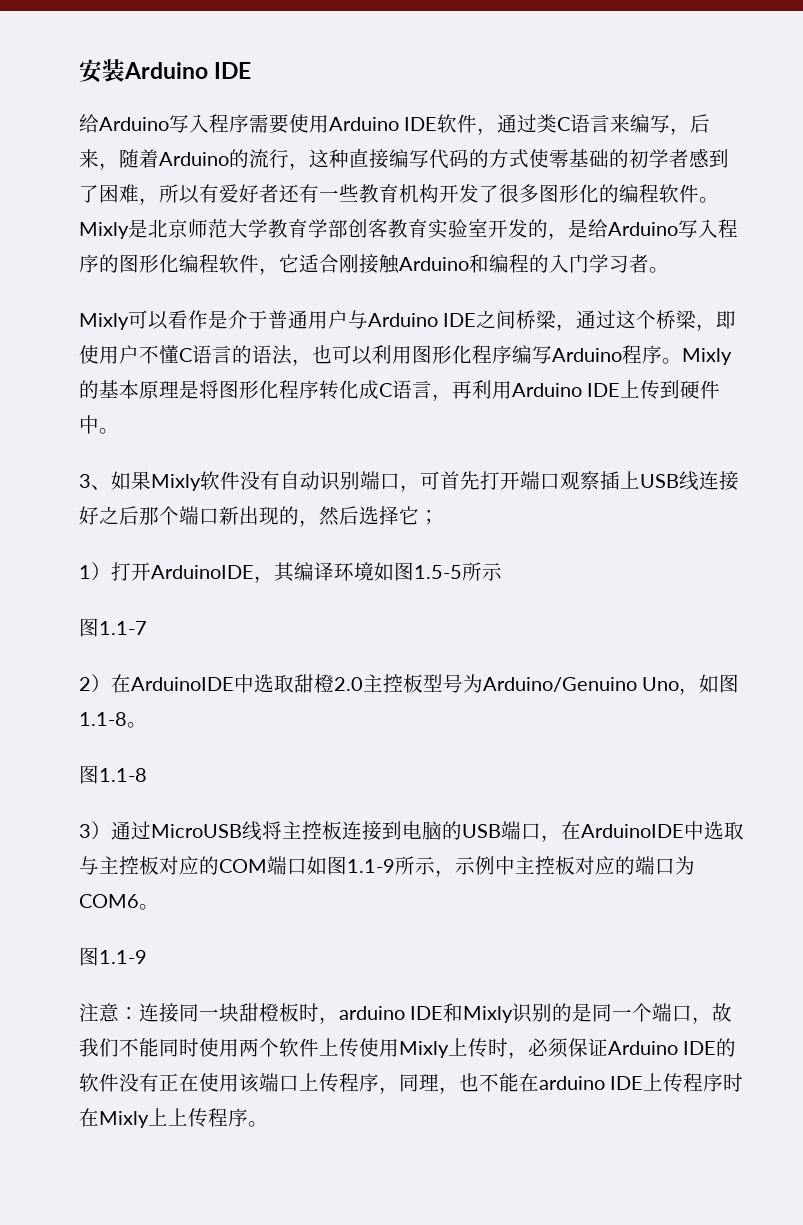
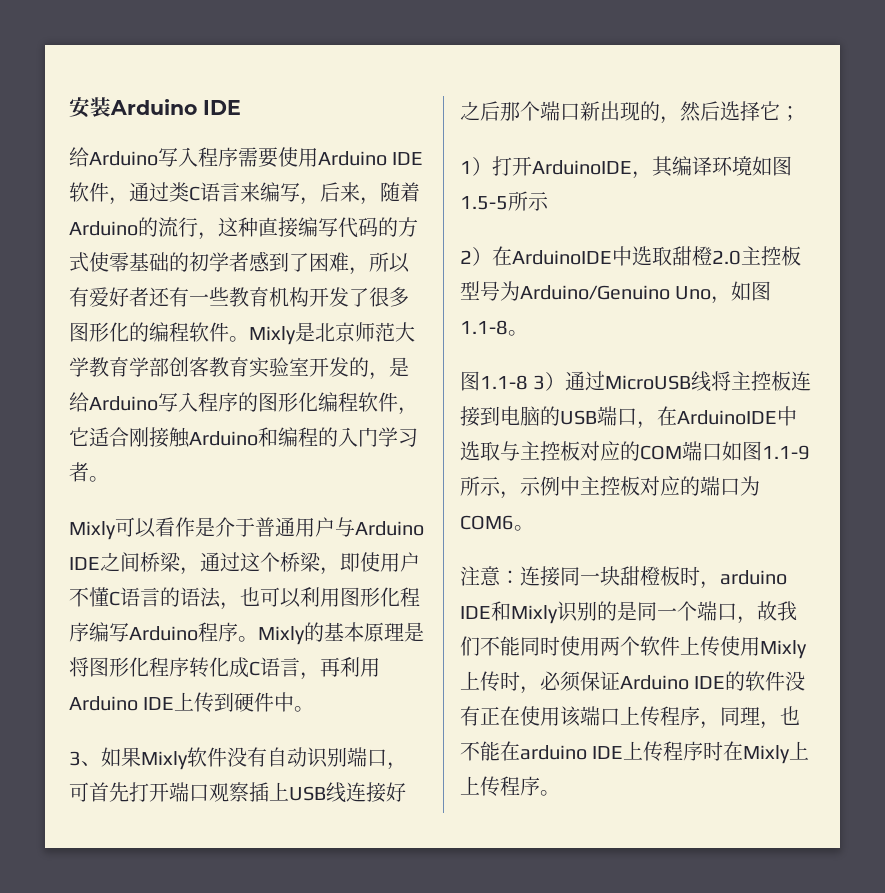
- 图1.1-7
  2）在ArduinoIDE中选取甜橙2.0主控板型号为Arduino/Genuino Uno，如图1.1-8。
- 图1.1-8
- 3）通过MicroUSB线将主控板连接到电脑的USB端口，在ArduinoIDE中选取与主控板对应的COM端口如图1.1-9所示，示例中主控板对应的端口为COM6。
- 图1.1-9
+ 图1.1-8 3）通过MicroUSB线将主控板连接到电脑的USB端口，在ArduinoIDE中选取与主控板对应的COM端口如图1.1-9所示，示例中主控板对应的端口为COM6。

